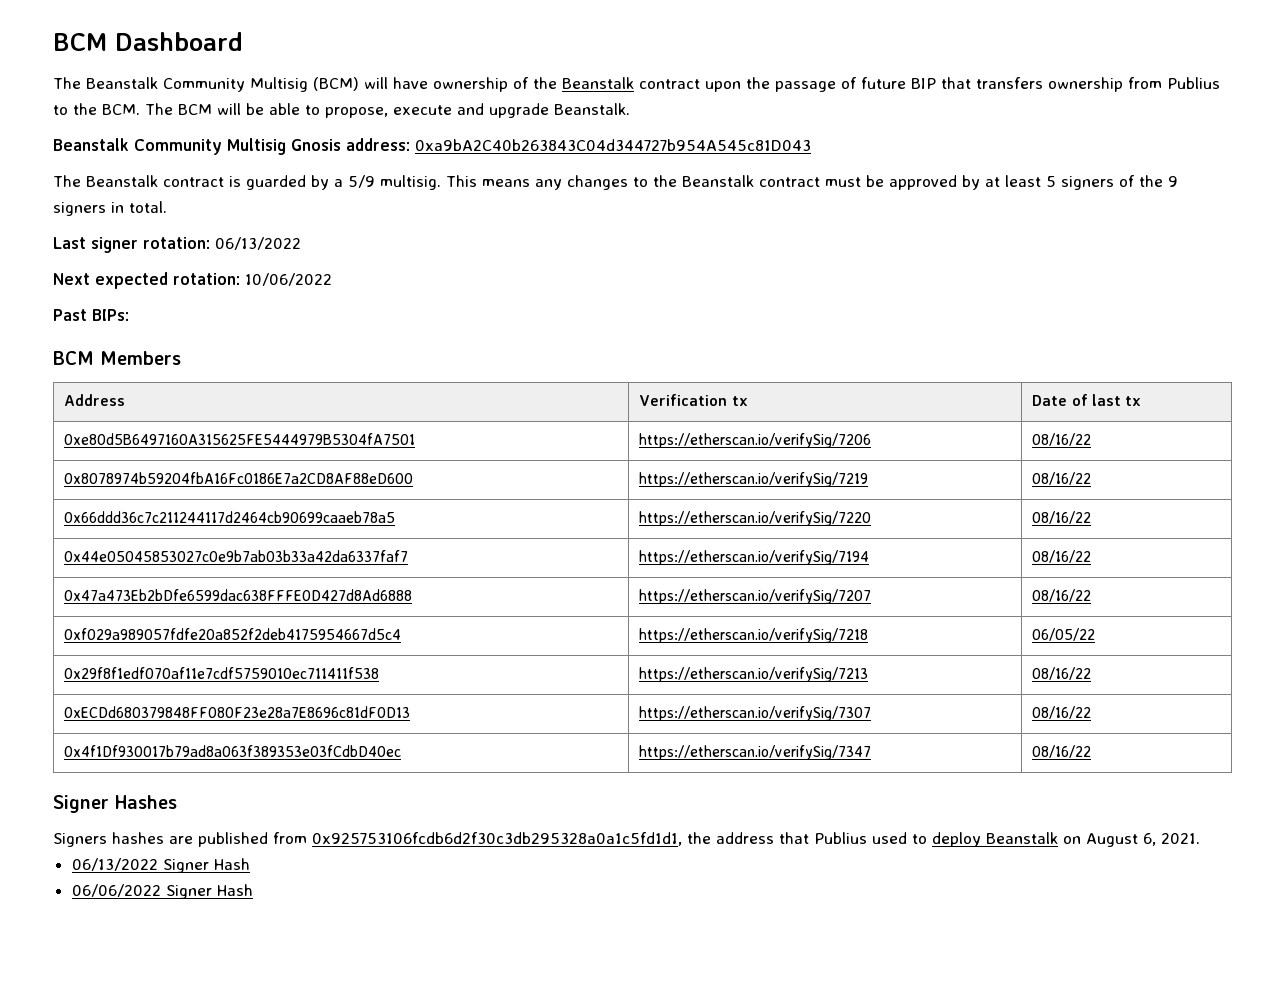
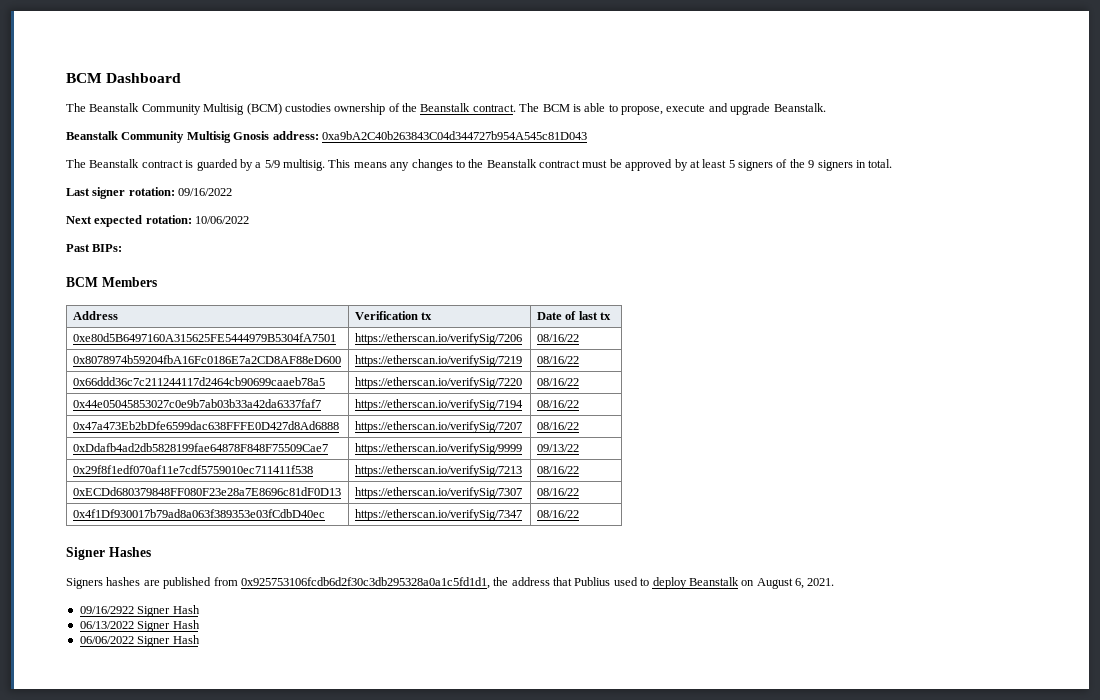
- The Beanstalk Community Multisig (BCM) will have ownership of the Beanstalk contract upon the passage of future BIP that transfers ownership from Publius to the BCM. The BCM will be able to propose, execute and upgrade Beanstalk.
+ The Beanstalk Community Multisig (BCM) custodies ownership of the Beanstalk contract. The BCM is able to propose, execute and upgrade Beanstalk.
- Last signer rotation: 06/13/2022
+ Last signer rotation: 09/16/2022
- 0xf029a989057fdfe20a852f2deb4175954667d5c4 | https://etherscan.io/verifySig/7218 | 06/05/22
+ 0xDdafb4ad2db5828199fae64878F848F75509Cae7 | https://etherscan.io/verifySig/9999 | 09/13/22
+ 09/16/2922 Signer Hash

